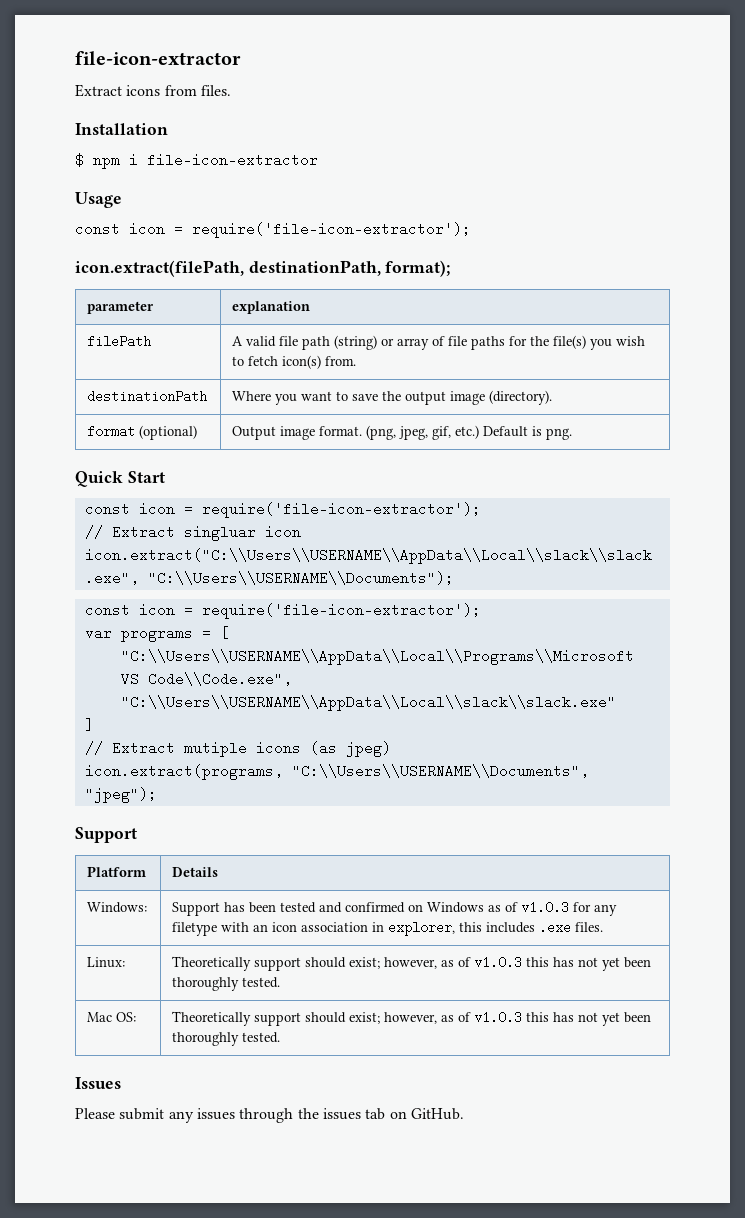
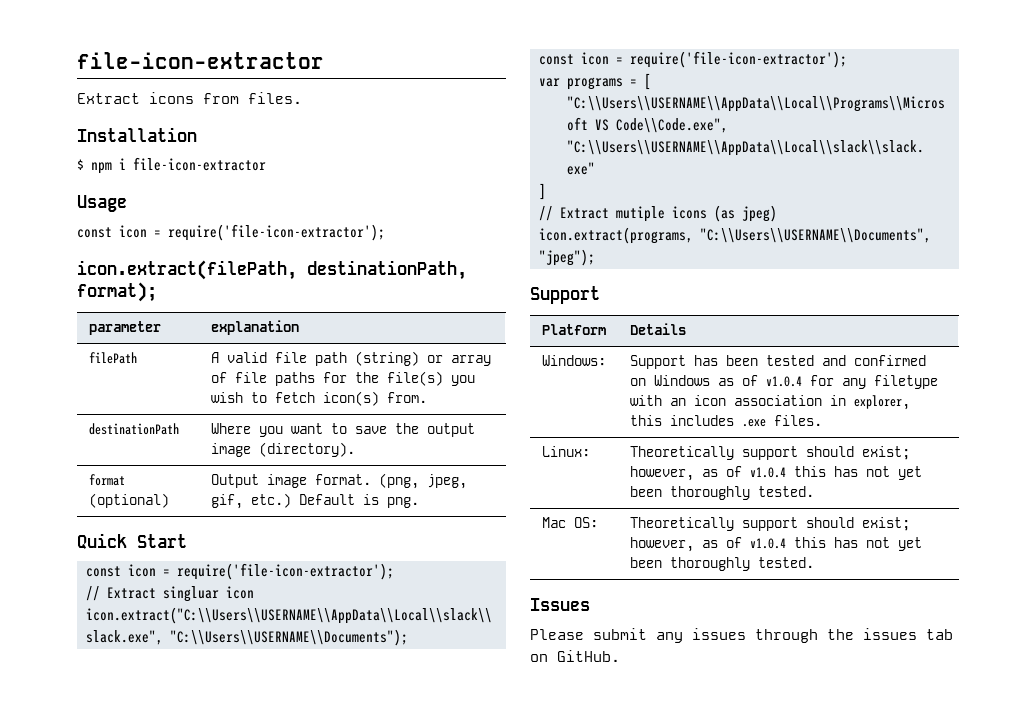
- Windows: | Support has been tested and confirmed on Windows as of v1.0.3 for any filetype with an icon association in explorer, this includes .exe files.
+ Windows: | Support has been tested and confirmed on Windows as of v1.0.4 for any filetype with an icon association in explorer, this includes .exe files.
- Linux: | Theoretically support should exist; however, as of v1.0.3 this has not yet been thoroughly tested.
+ Linux: | Theoretically support should exist; however, as of v1.0.4 this has not yet been thoroughly tested.
- Mac OS: | Theoretically support should exist; however, as of v1.0.3 this has not yet been thoroughly tested.
+ Mac OS: | Theoretically support should exist; however, as of v1.0.4 this has not yet been thoroughly tested.

